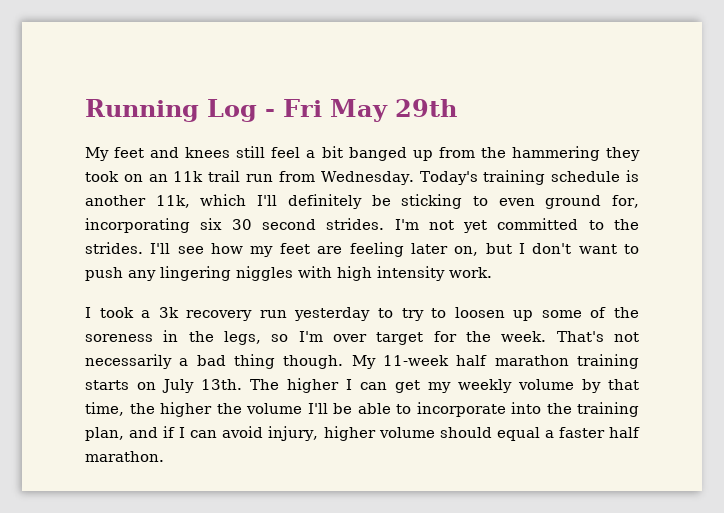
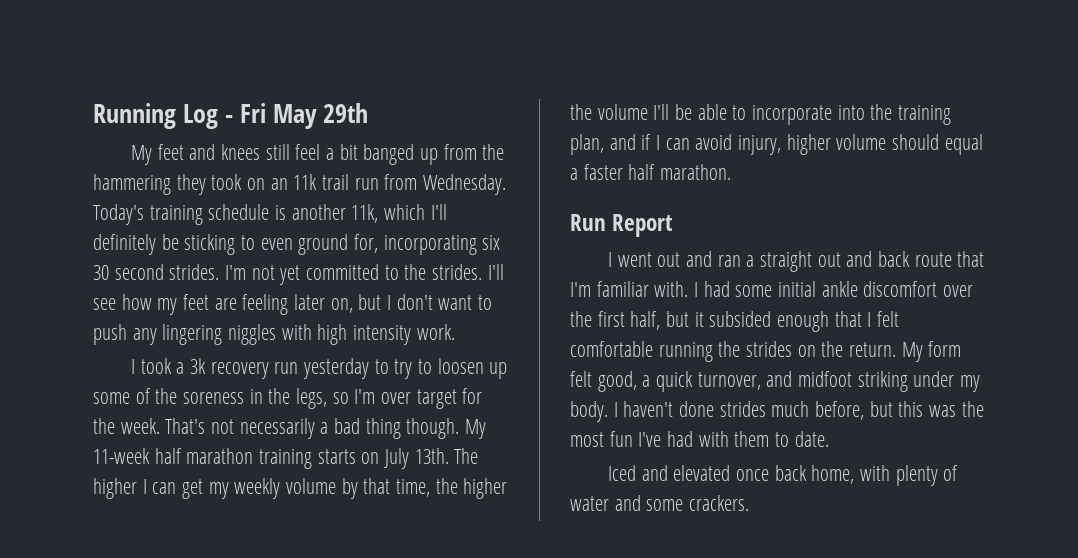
+ Run Report
+ I went out and ran a straight out and back route that I'm familiar with. I had some initial ankle discomfort over the first half, but it subsided enough that I felt comfortable running the strides on the return. My form felt good, a quick turnover, and midfoot striking under my body. I haven't done strides much before, but this was the most fun I've had with them to date.
+ Iced and elevated once back home, with plenty of water and some crackers.

